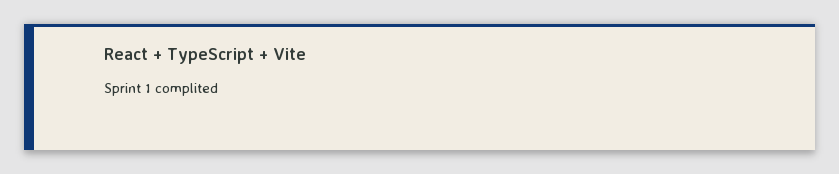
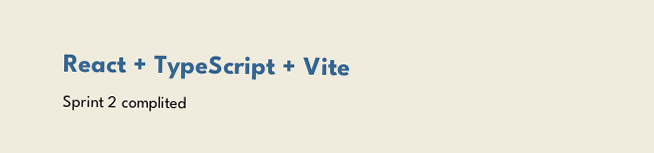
- Sprint 1 complited
+ Sprint 2 complited

